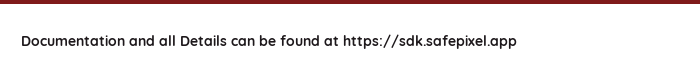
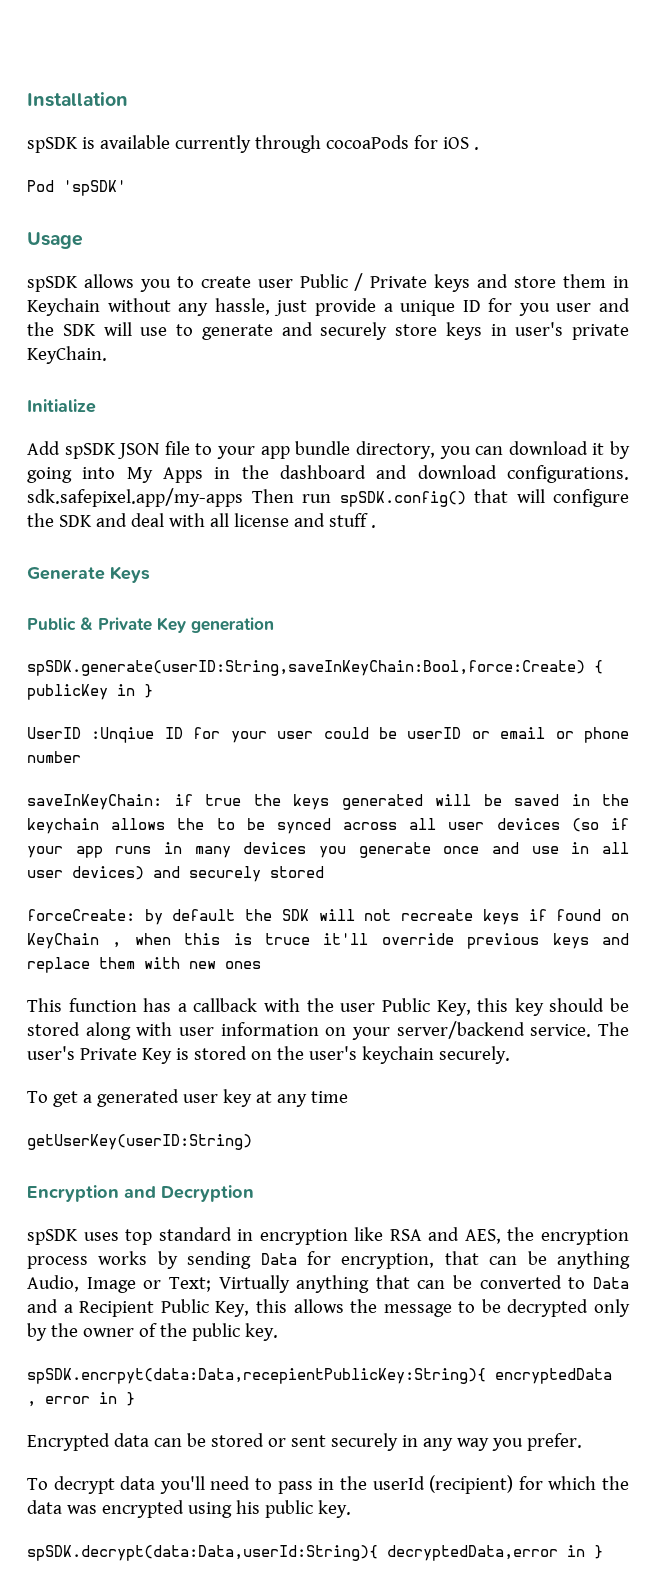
- Documentation and all Details can be found at https://sdk.safepixel.app
+ Installation
+ spSDK is available currently through cocoaPods for iOS .
+ Pod 'spSDK'
+ Usage
+ spSDK allows you to create user Public / Private keys and store them in Keychain without any hassle, just provide a unique ID for you user and the SDK will use to generate and securely store keys in user's private KeyChain.
+ Initialize
+ Add spSDK JSON file to your app bundle directory, you can download it by going into My Apps in the dashboard and download configurations. sdk.safepixel.app/my-apps Then run spSDK.config() that will configure the SDK and deal with all license and stuff .
+ Generate Keys
+ Public & Private Key generation
+ spSDK.generate(userID:String,saveInKeyChain:Bool,force:Create) { publicKey in }
+ UserID :Unqiue ID for your user could be userID or email or phone number
+ saveInKeyChain: if true the keys generated will be saved in the keychain allows the to be synced across all user devices (so if your app runs in many devices you generate once and use in all user devices) and securely stored
+ forceCreate: by default the SDK will not recreate keys if found on KeyChain , when this is truce it'll override previous keys and replace them with new ones
+ This function has a callback with the user Public Key, this key should be stored along with user information on your server/backend service. The user's Private Key is stored on the user's keychain securely.
+ To get a generated user key at any time
+ getUserKey(userID:String)
+ Encryption and Decryption
+ spSDK uses top standard in encryption like RSA and AES, the encryption process works by sending Data for encryption, that can be anything Audio, Image or Text; Virtually anything that can be converted to Data and a Recipient Public Key, this allows the message to be decrypted only by the owner of the public key.
+ spSDK.encrpyt(data:Data,recepientPublicKey:String){ encryptedData , error in }
+ Encrypted data can be stored or sent securely in any way you prefer.
+ To decrypt data you'll need to pass in the userId (recipient) for which the data was encrypted using his public key.
+ spSDK.decrypt(data:Data,userId:String){ decryptedData,error in }

